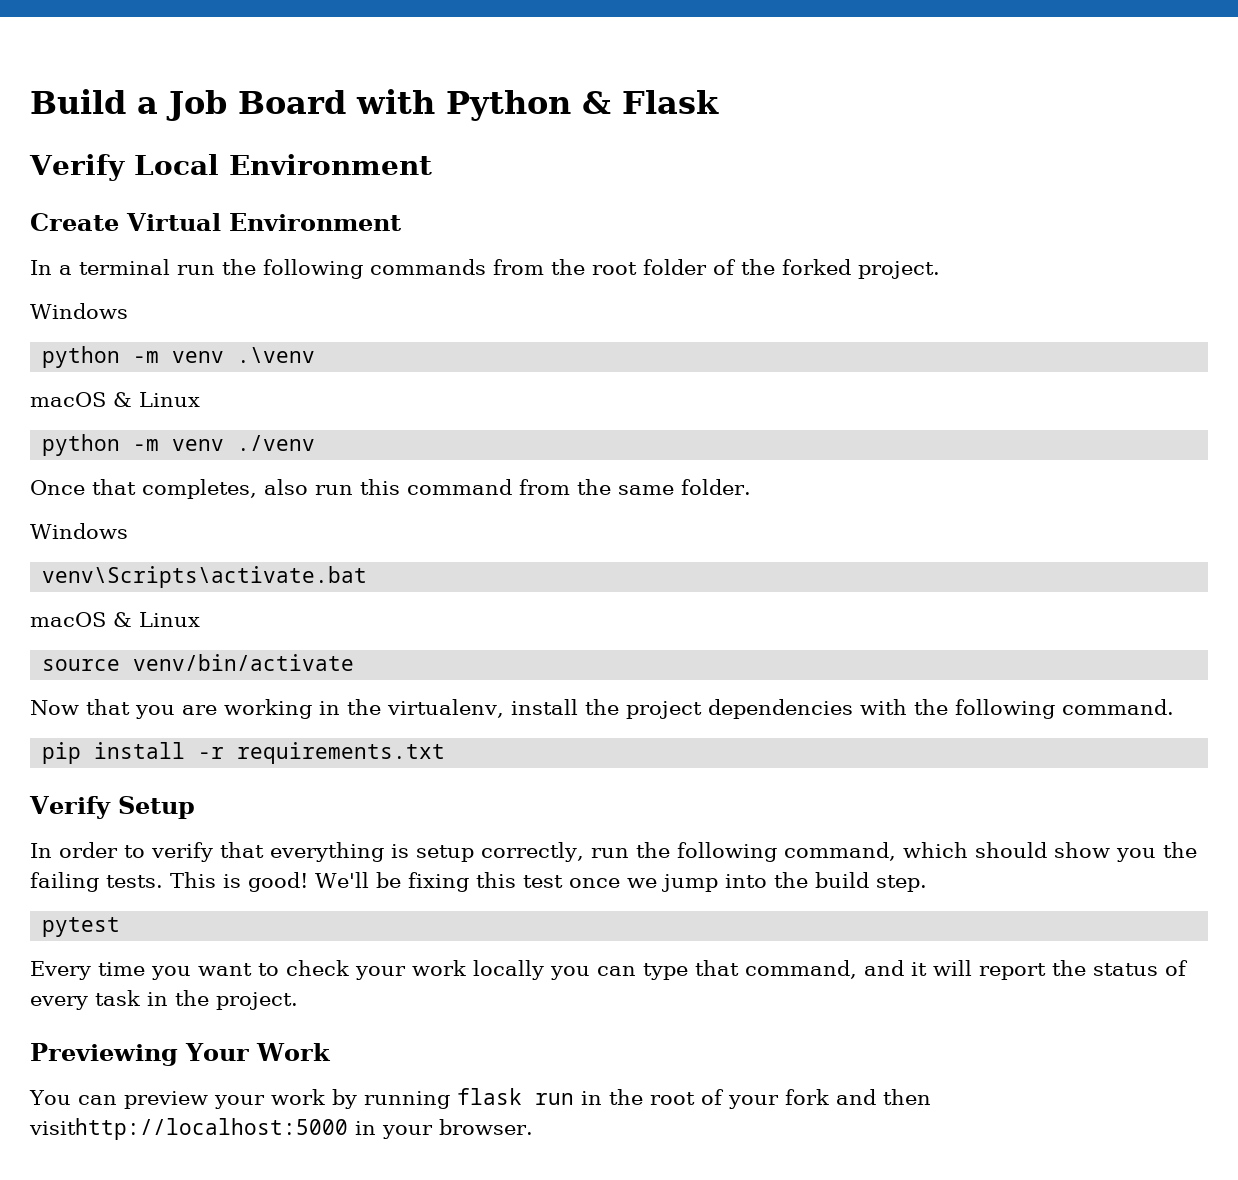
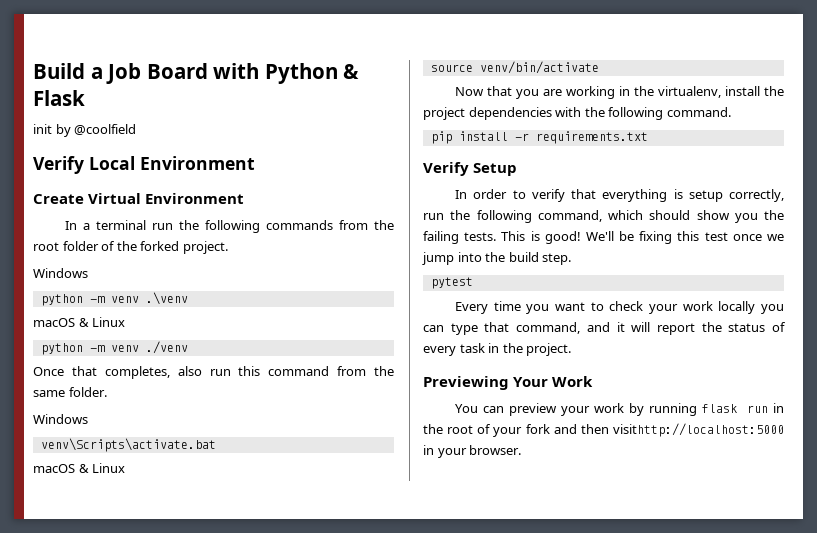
+ init by @coolfield

